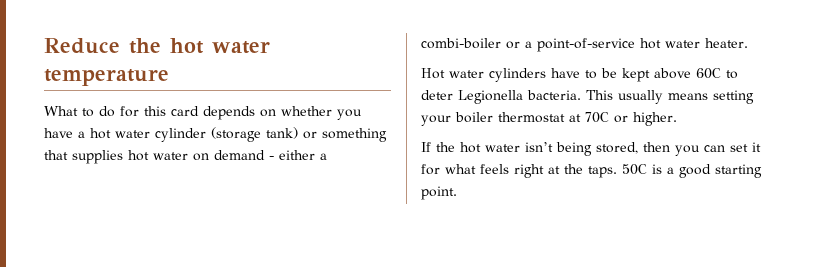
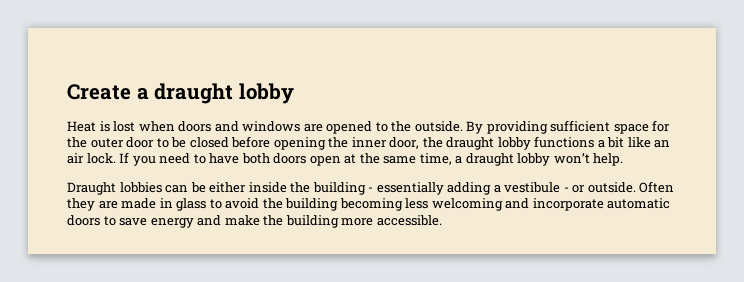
- Reduce the hot water temperature
- What to do for this card depends on whether you have a hot water cylinder (storage tank) or something that supplies hot water on demand - either a combi-boiler or a point-of-service hot water heater.
- Hot water cylinders have to be kept above 60C to deter Legionella bacteria. This usually means setting your boiler thermostat at 70C or higher.
- If the hot water isn’t being stored, then you can set it for what feels right at the taps. 50C is a good starting point.
+ Create a draught lobby
+ Heat is lost when doors and windows are opened to the outside. By providing sufficient space for the outer door to be closed before opening the inner door, the draught lobby functions a bit like an air lock. If you need to have both doors open at the same time, a draught lobby won’t help.
+ Draught lobbies can be either inside the building - essentially adding a vestibule - or outside. Often they are made in glass to avoid the building becoming less welcoming and incorporate automatic doors to save energy and make the building more accessible.

